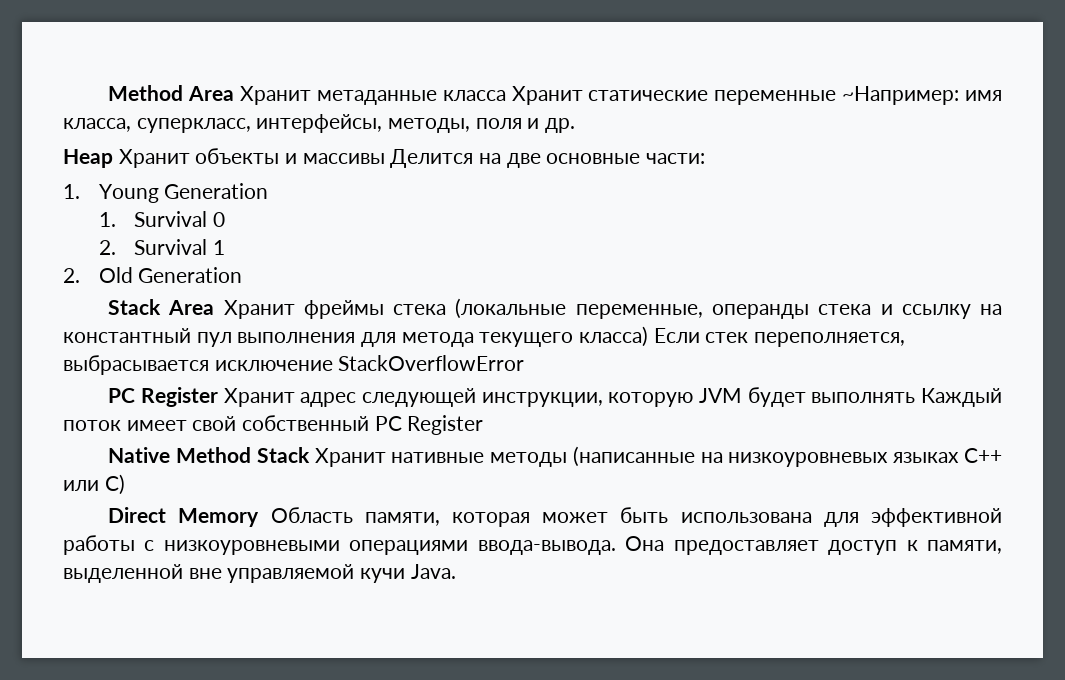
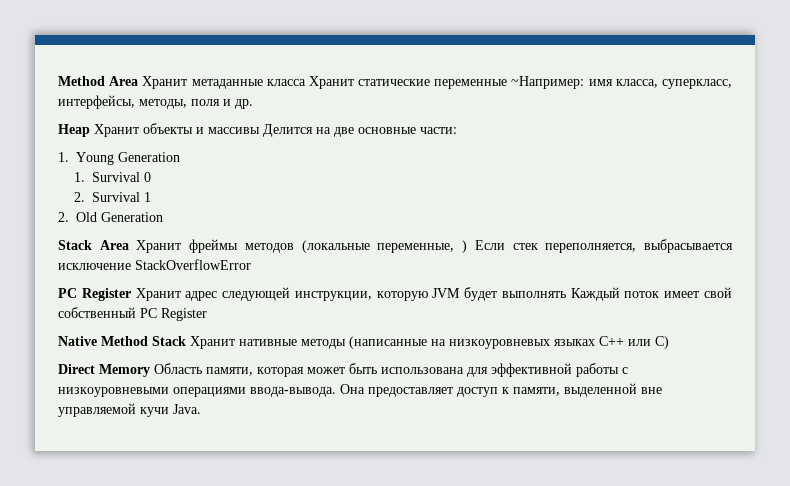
- Stack Area Хранит фреймы стека (локальные переменные, операнды стека и ссылку на константный пул выполнения для метода текущего класса) Если стек переполняется, выбрасывается исключение StackOverflowError
+ Stack Area Хранит фреймы методов (локальные переменные, ) Если стек переполняется, выбрасывается исключение StackOverflowError

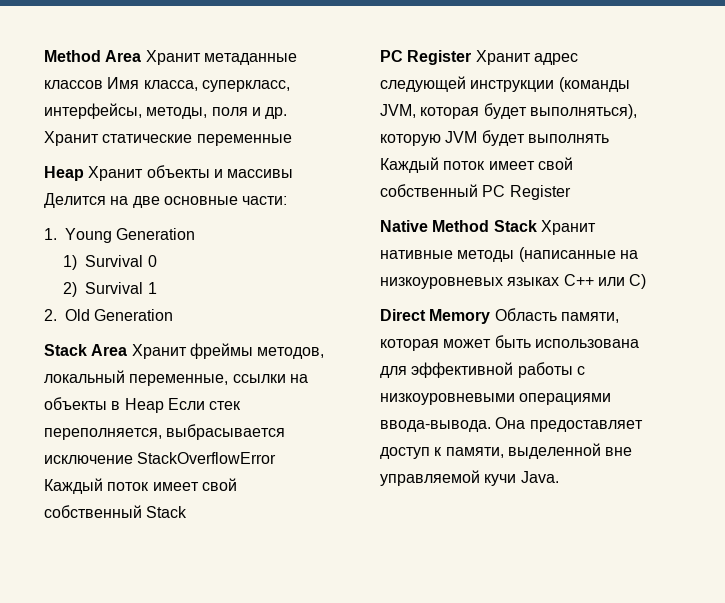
- Method Area Хранит метаданные класса Хранит статические переменные ~Например: имя класса, суперкласс, интерфейсы, методы, поля и др.
+ Method Area Хранит метаданные классов Имя класса, суперкласс, интерфейсы, методы, поля и др. Хранит статические переменные
- 1. Survival 0
+ 1) Survival 0
- 2. Survival 1
+ 2) Survival 1
- Stack Area Хранит фреймы методов (локальные переменные, ) Если стек переполняется, выбрасывается исключение StackOverflowError
+ Stack Area Хранит фреймы методов, локальный переменные, ссылки на объекты в Heap Если стек переполняется, выбрасывается исключение StackOverflowError Каждый поток имеет свой собственный Stack
- PC Register Хранит адрес следующей инструкции, которую JVM будет выполнять Каждый поток имеет свой собственный PC Register
+ PC Register Хранит адрес следующей инструкции (команды JVM, которая будет выполняться), которую JVM будет выполнять Каждый поток имеет свой собственный PC Register

